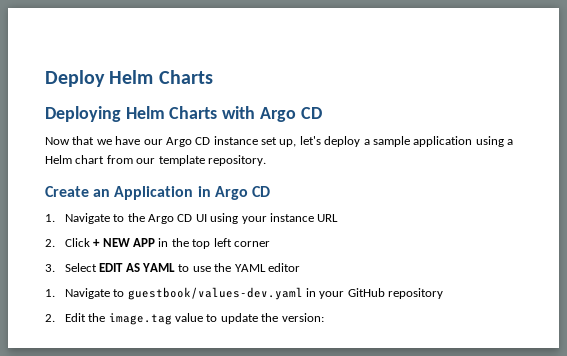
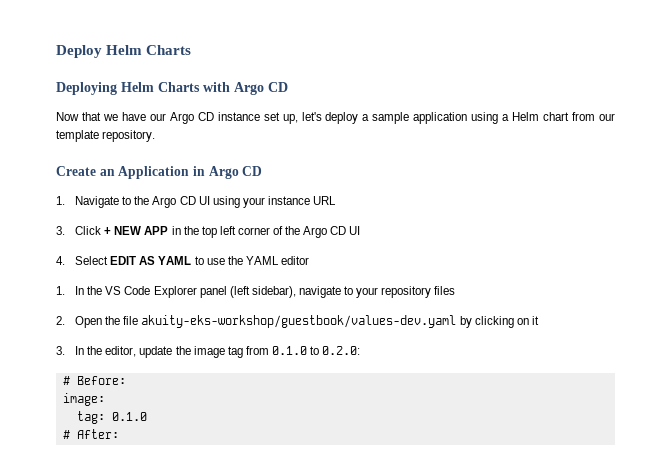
- 2. Click + NEW APP in the top left corner
- 3. Select EDIT AS YAML to use the YAML editor
+ 3. Click + NEW APP in the top left corner of the Argo CD UI
+ 4. Select EDIT AS YAML to use the YAML editor
- 1. Navigate to guestbook/values-dev.yaml in your GitHub repository
- 2. Edit the image.tag value to update the version:
+ 1. In the VS Code Explorer panel (left sidebar), navigate to your repository files
+ 2. Open the file akuity-eks-workshop/guestbook/values-dev.yaml by clicking on it
+ 3. In the editor, update the image tag from 0.1.0 to 0.2.0:
+ # Before:
+ image:
+ tag: 0.1.0
+ # After:

